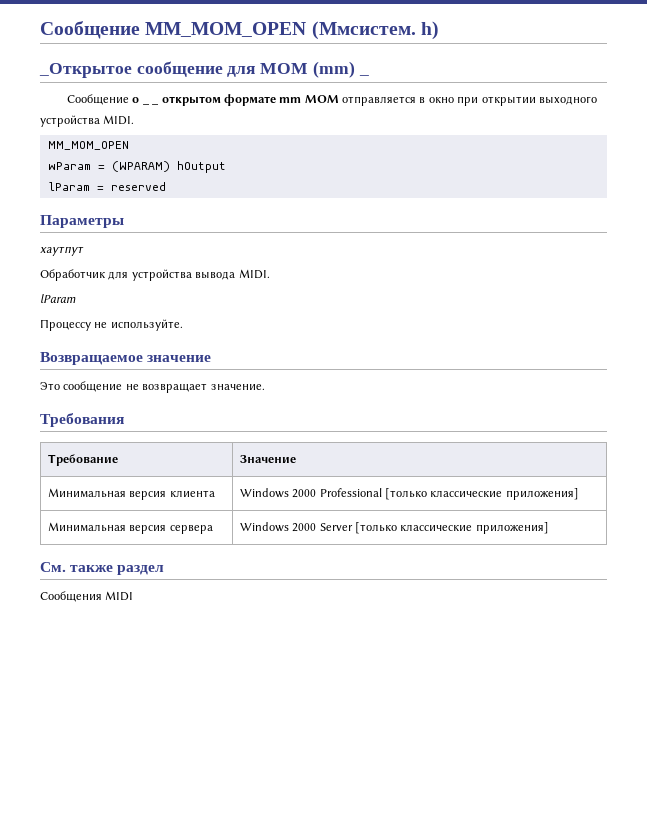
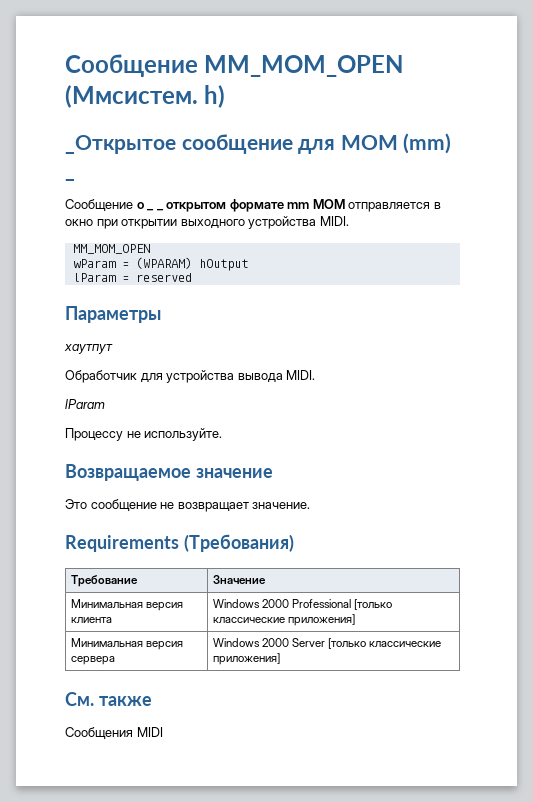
- Требования
+ Requirements (Требования)
- См. также раздел
+ См. также

